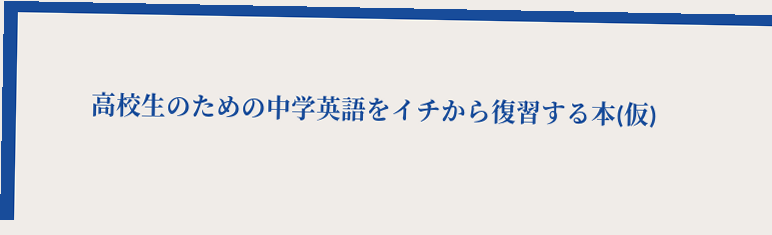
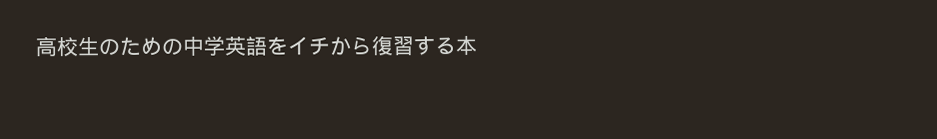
- 高校生のための中学英語をイチから復習する本(仮)
+ 高校生のための中学英語をイチから復習する本

